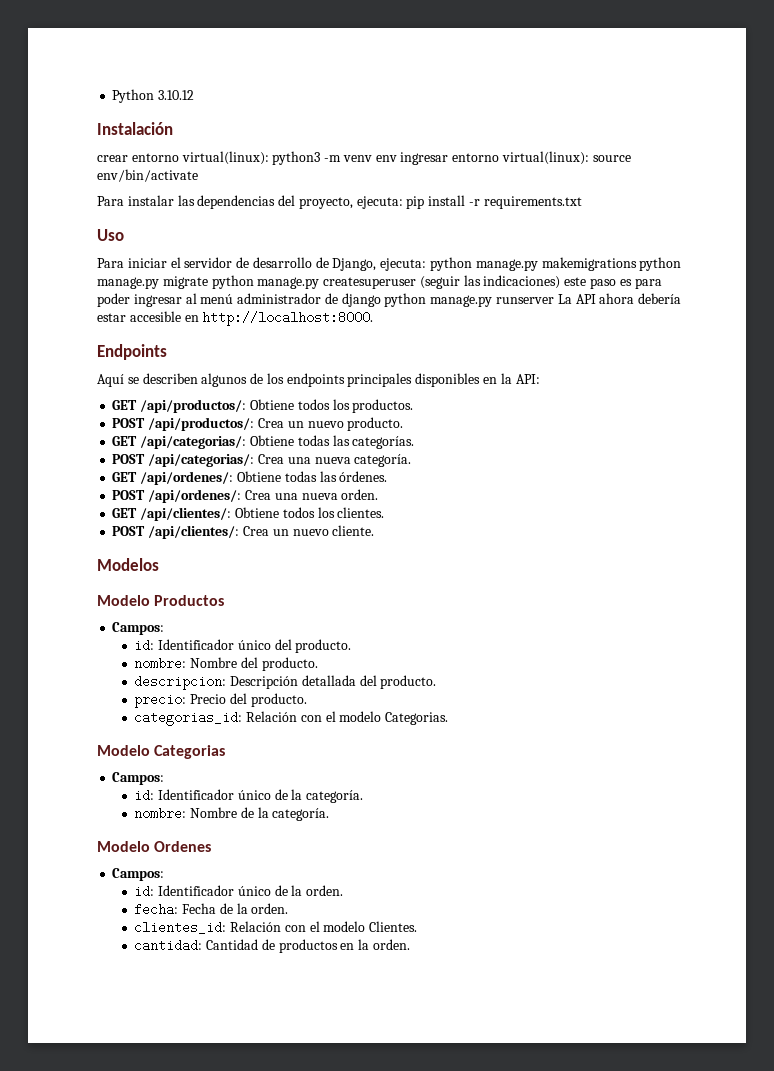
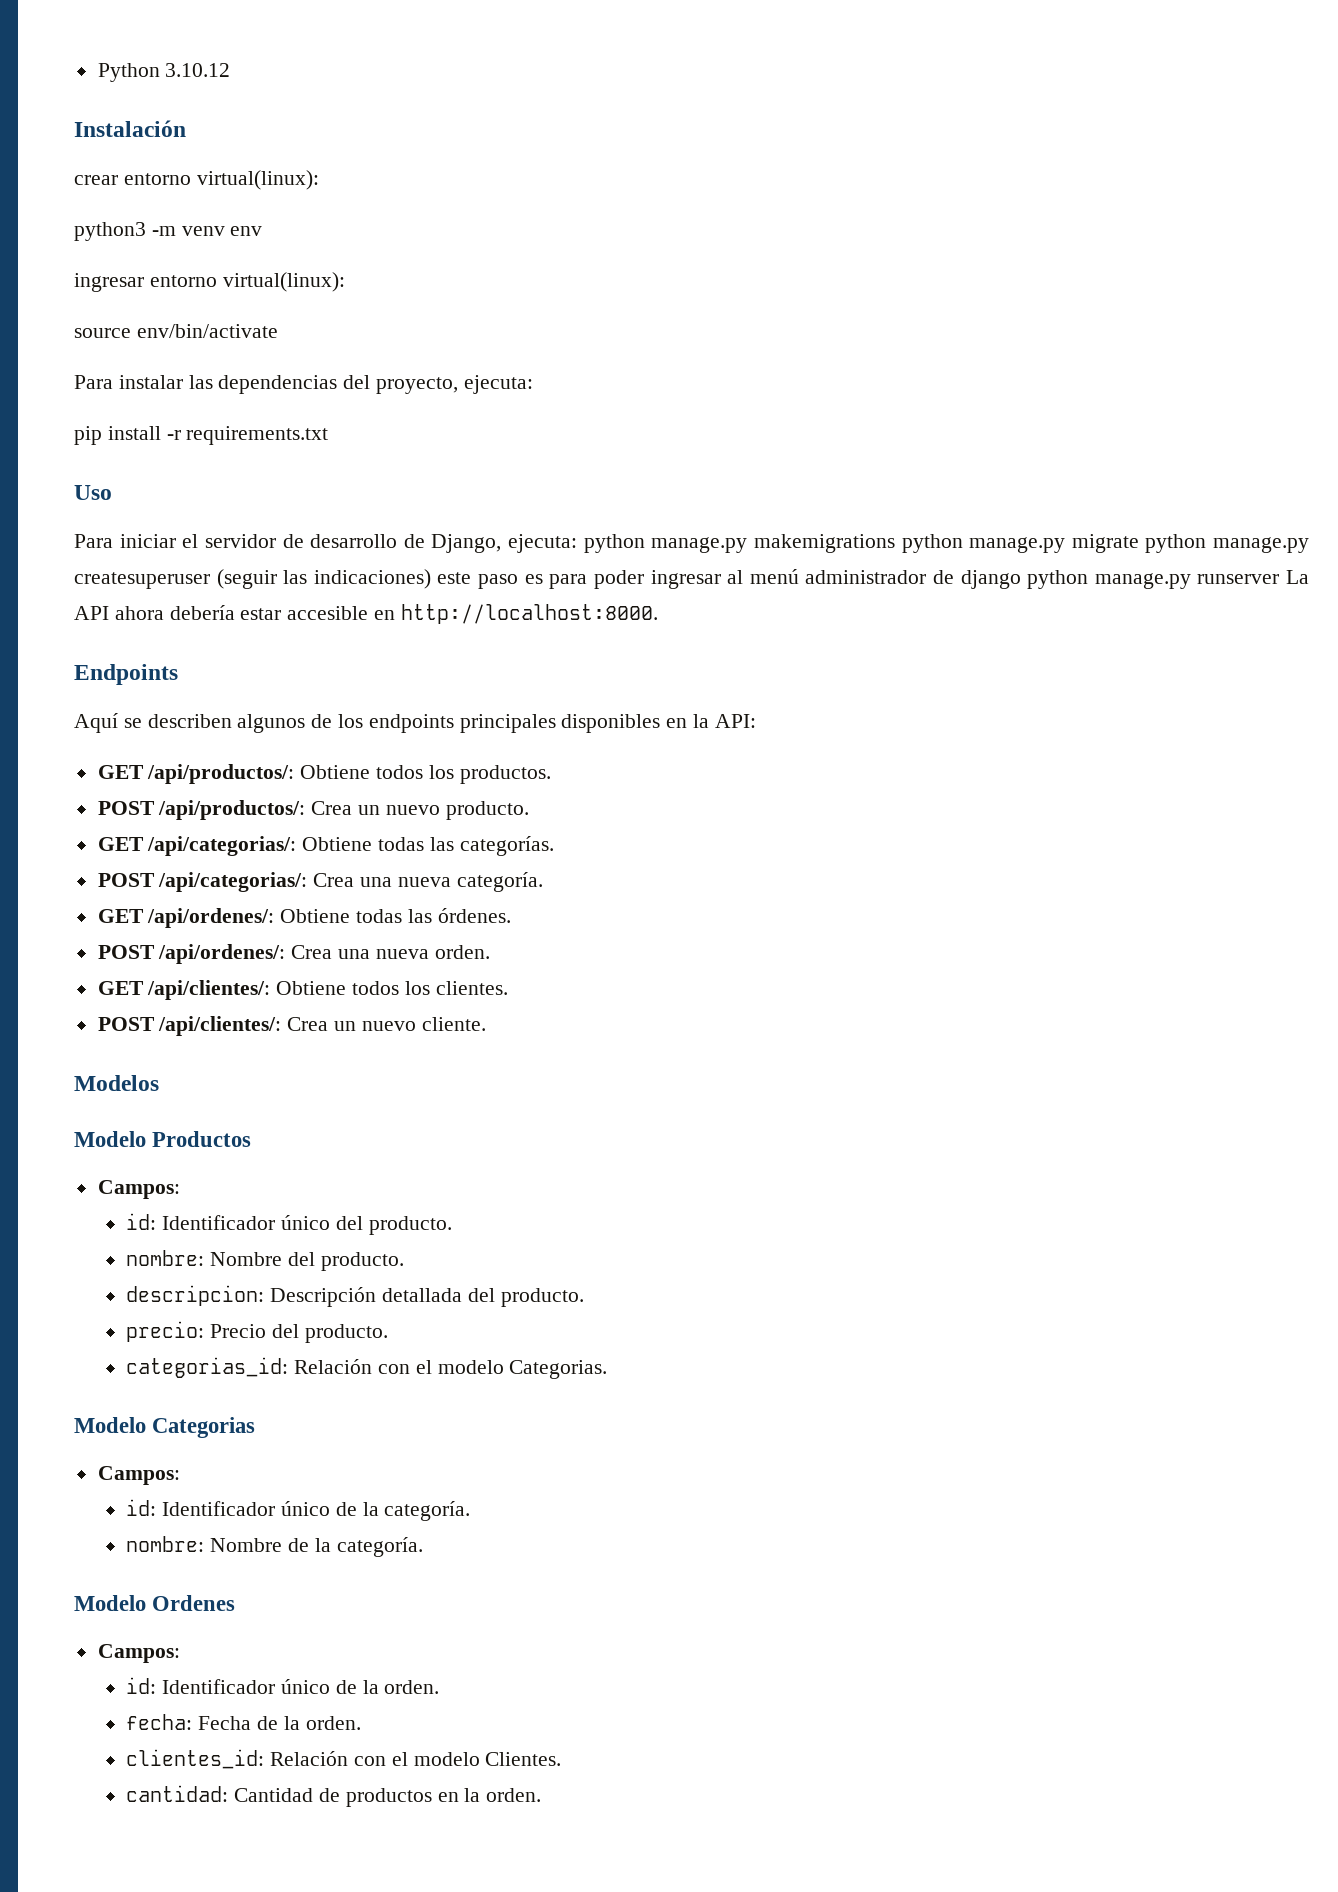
- crear entorno virtual(linux): python3 -m venv env ingresar entorno virtual(linux): source env/bin/activate
+ crear entorno virtual(linux):
+ python3 -m venv env
+ ingresar entorno virtual(linux):
+ source env/bin/activate
- Para instalar las dependencias del proyecto, ejecuta: pip install -r requirements.txt
+ Para instalar las dependencias del proyecto, ejecuta:
+ pip install -r requirements.txt

